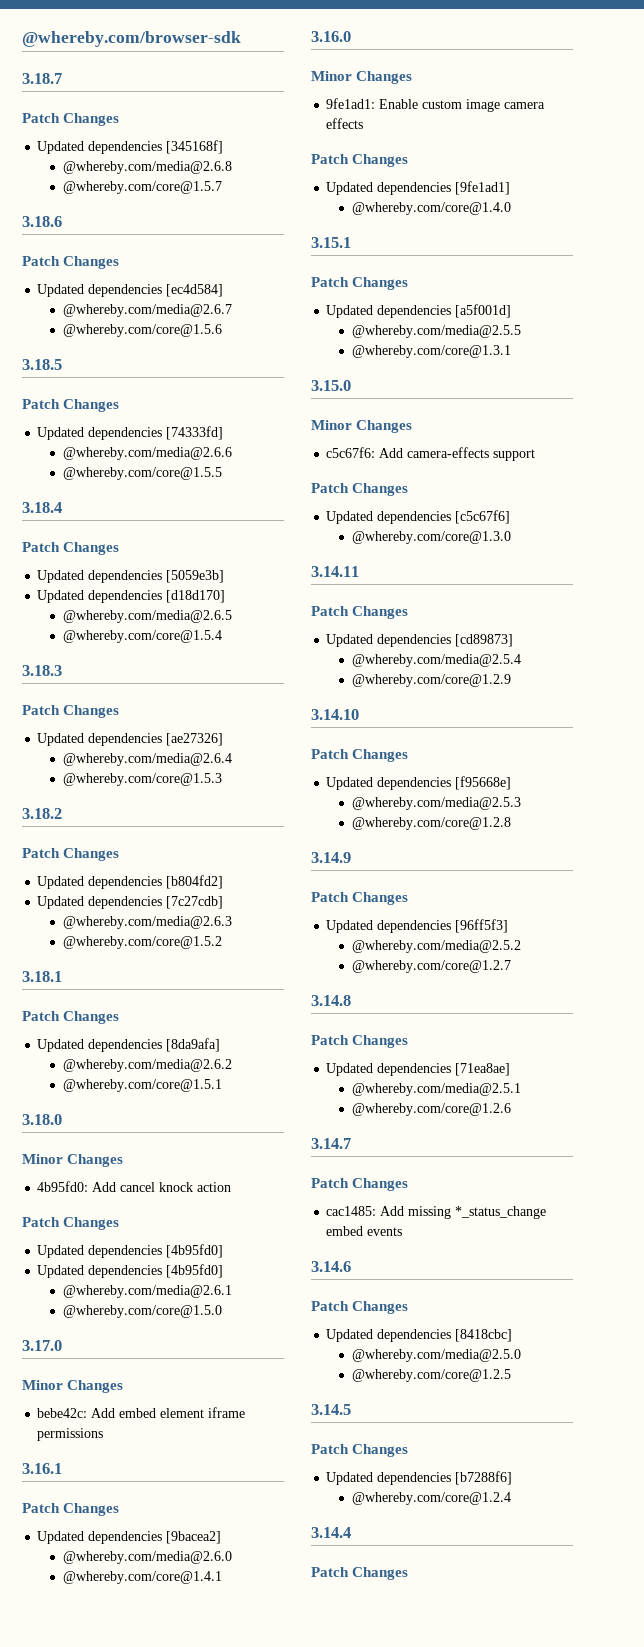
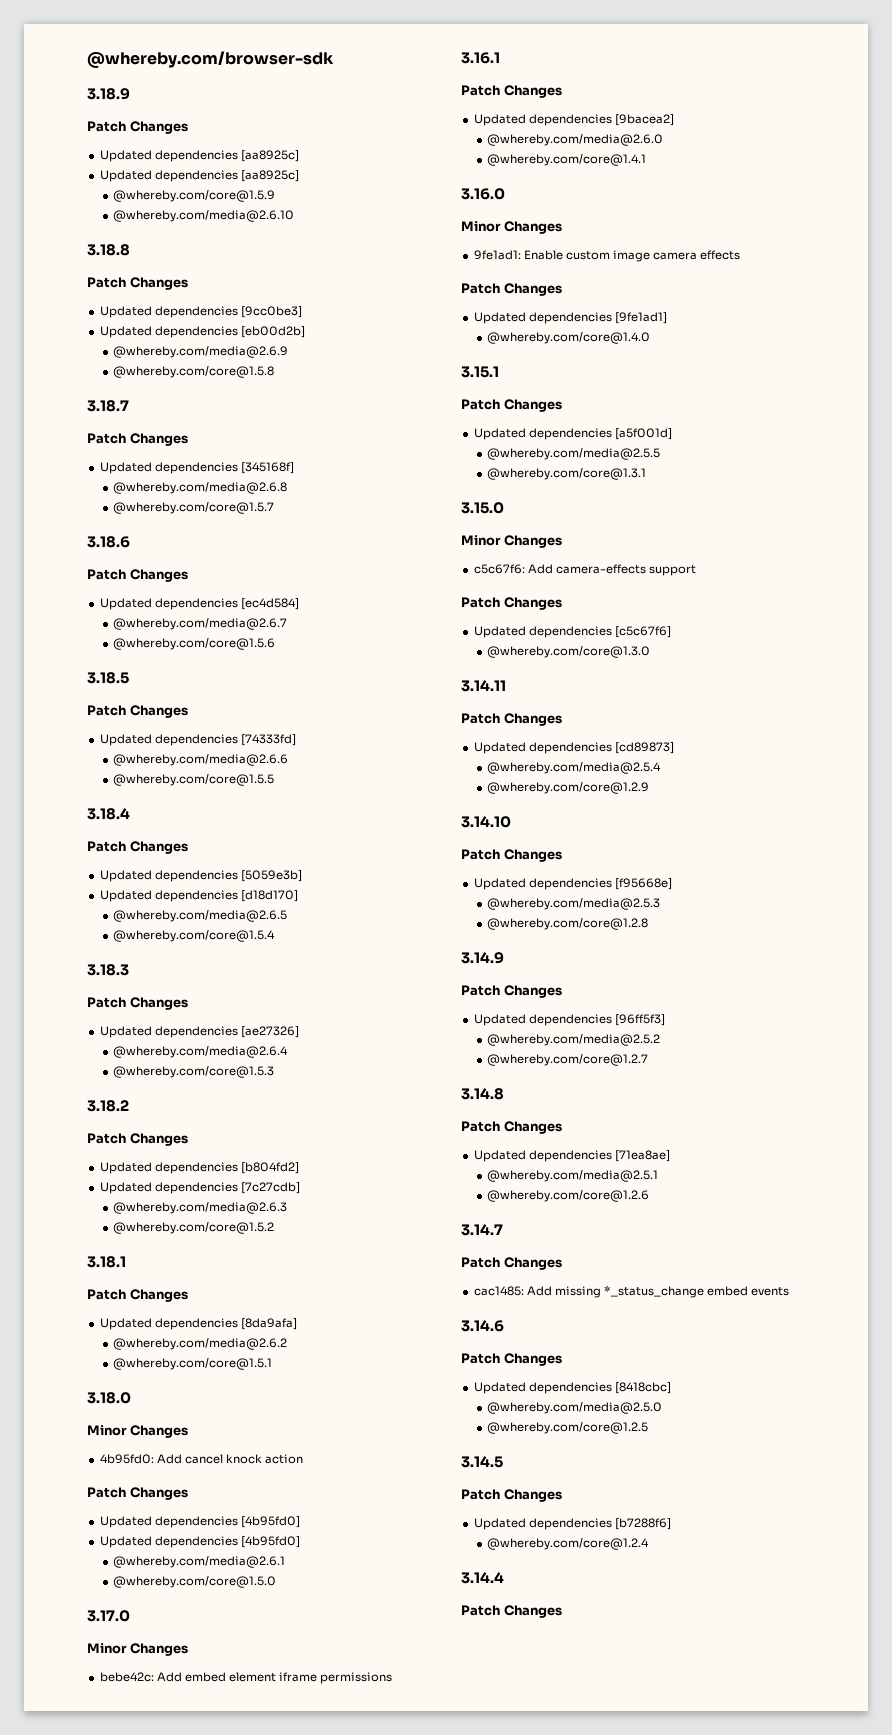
+ 3.18.9
+ Patch Changes
+ Updated dependencies [aa8925c]
+ Updated dependencies [aa8925c]
+ @whereby.com/core@1.5.9
+ @whereby.com/media@2.6.10
+ 3.18.8
+ Patch Changes
+ Updated dependencies [9cc0be3]
+ Updated dependencies [eb00d2b]
+ @whereby.com/media@2.6.9
+ @whereby.com/core@1.5.8

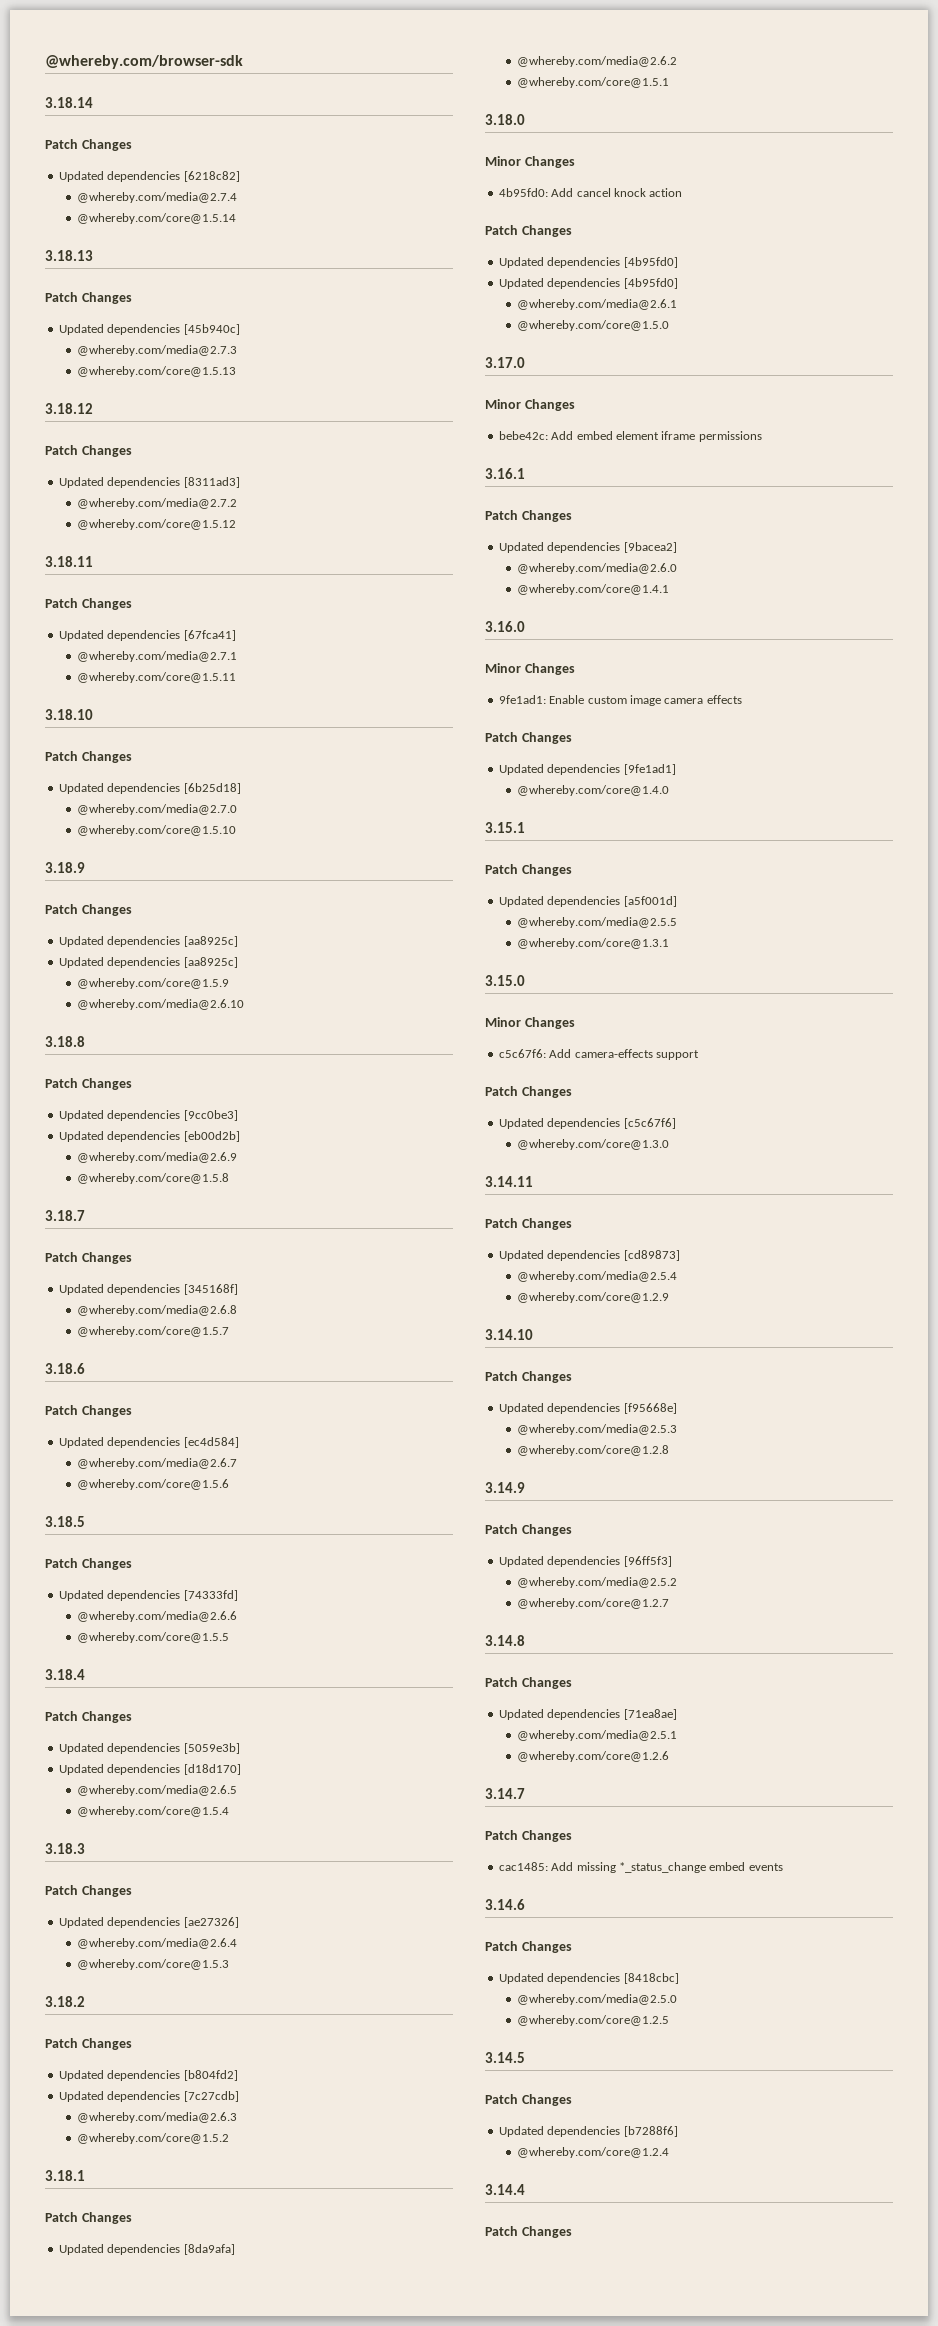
+ 3.18.14
+ Patch Changes
+ Updated dependencies [6218c82]
+ @whereby.com/media@2.7.4
+ @whereby.com/core@1.5.14
+ 3.18.13
+ Patch Changes
+ Updated dependencies [45b940c]
+ @whereby.com/media@2.7.3
+ @whereby.com/core@1.5.13
+ 3.18.12
+ Patch Changes
+ Updated dependencies [8311ad3]
+ @whereby.com/media@2.7.2
+ @whereby.com/core@1.5.12
+ 3.18.11
+ Patch Changes
+ Updated dependencies [67fca41]
+ @whereby.com/media@2.7.1
+ @whereby.com/core@1.5.11
+ 3.18.10
+ Patch Changes
+ Updated dependencies [6b25d18]
+ @whereby.com/media@2.7.0
+ @whereby.com/core@1.5.10

